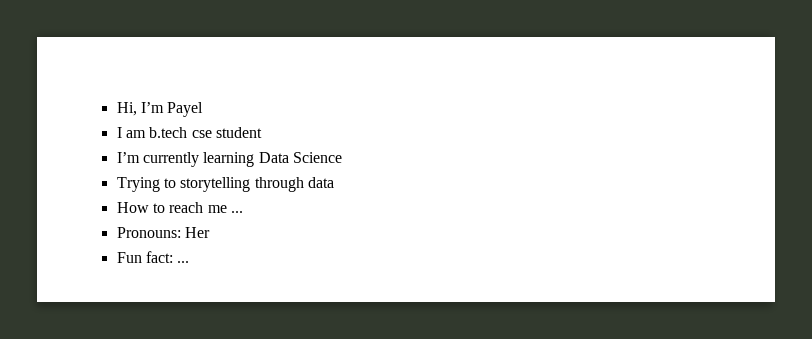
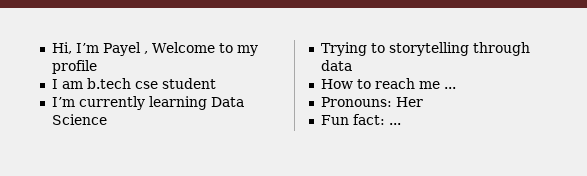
- Hi, I’m Payel
+ Hi, I’m Payel , Welcome to my profile

